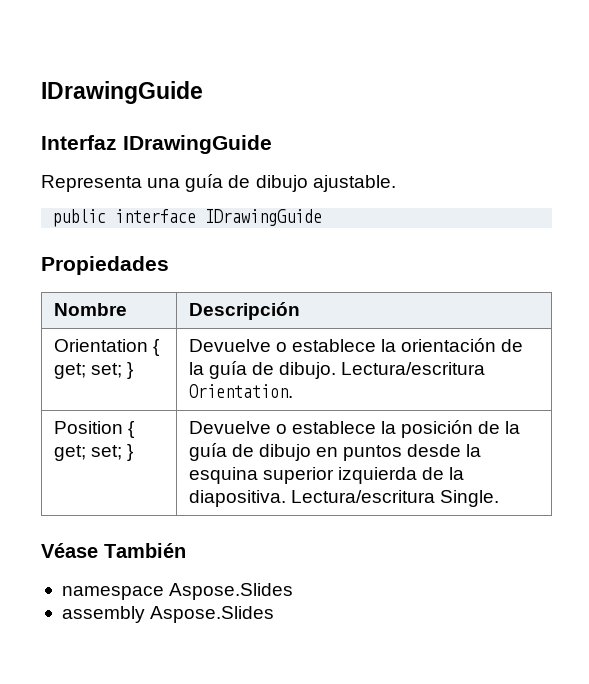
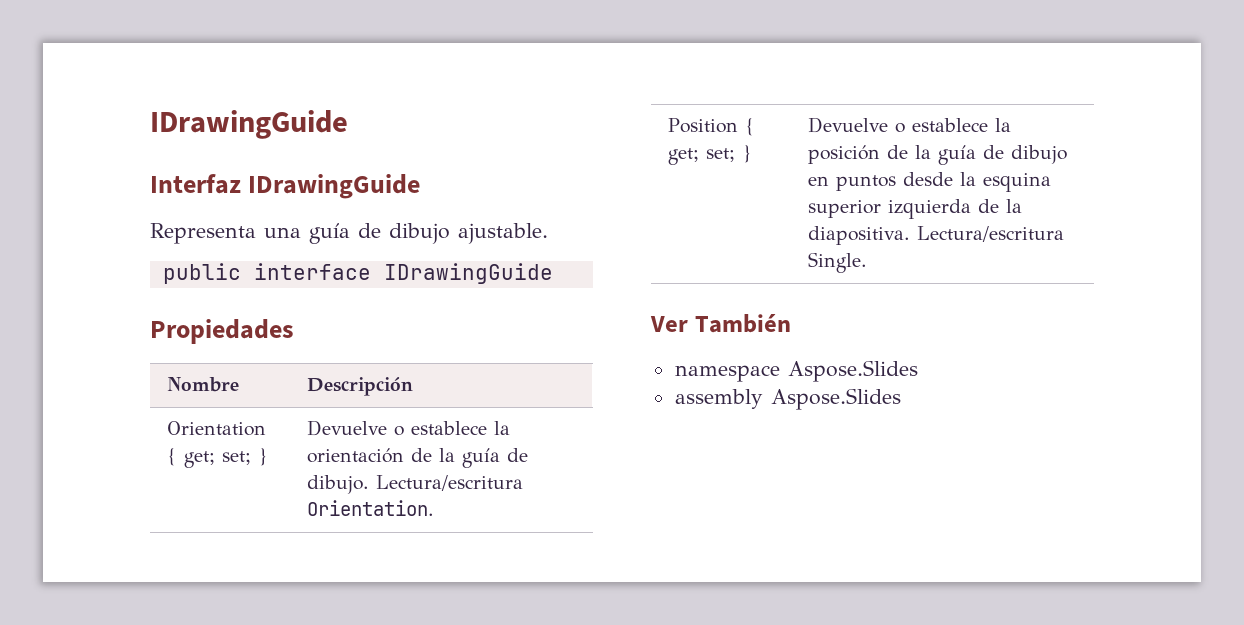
- Véase También
+ Ver También

